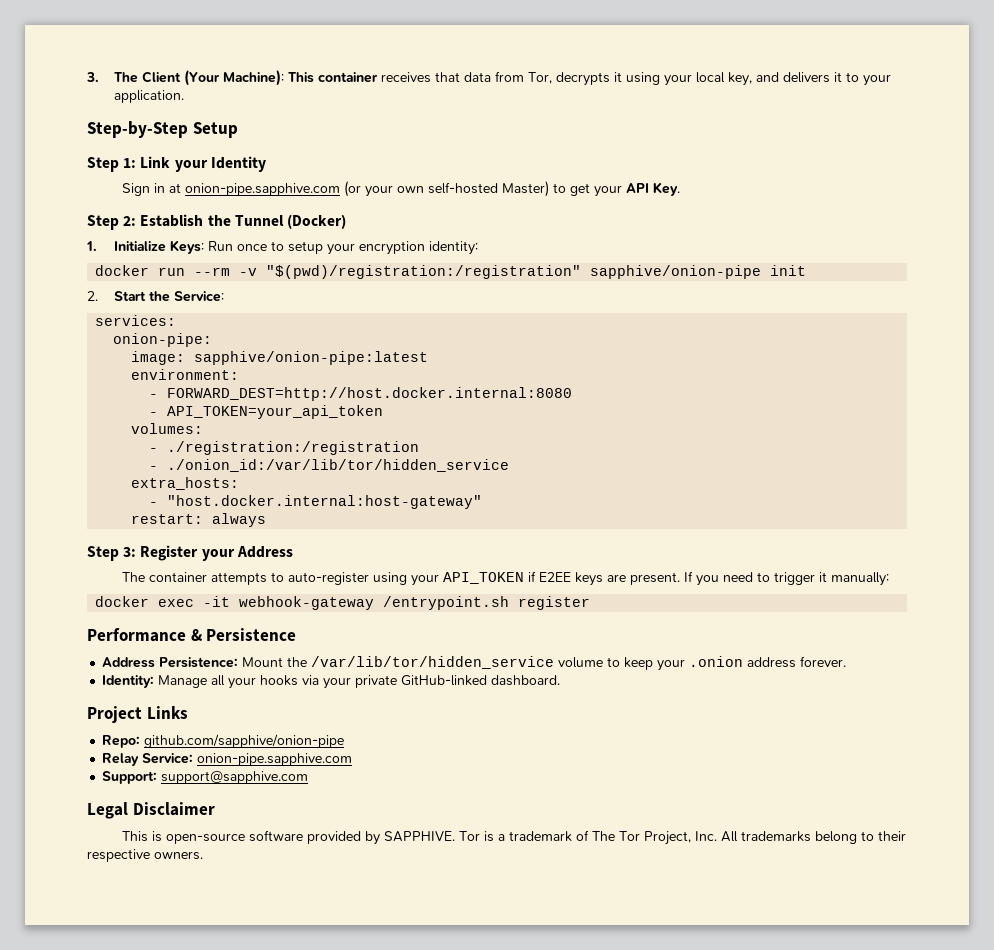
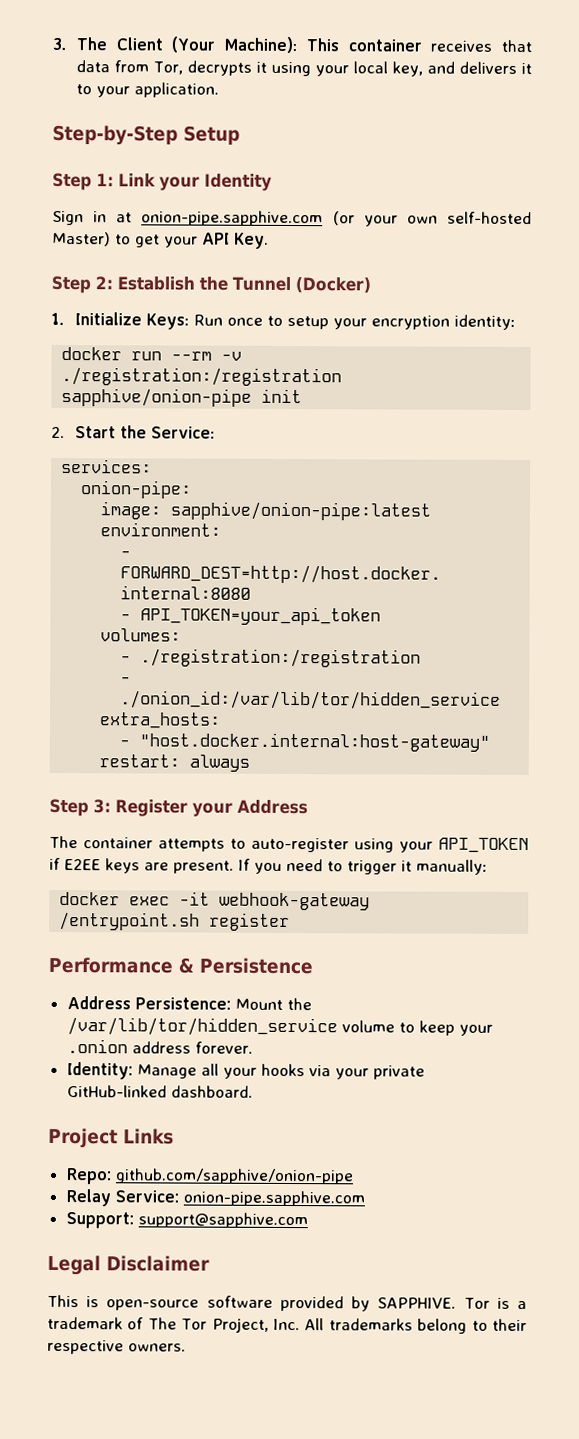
- docker run --rm -v "$(pwd)/registration:/registration" sapphive/onion-pipe init
+ docker run --rm -v ./registration:/registration sapphive/onion-pipe init

